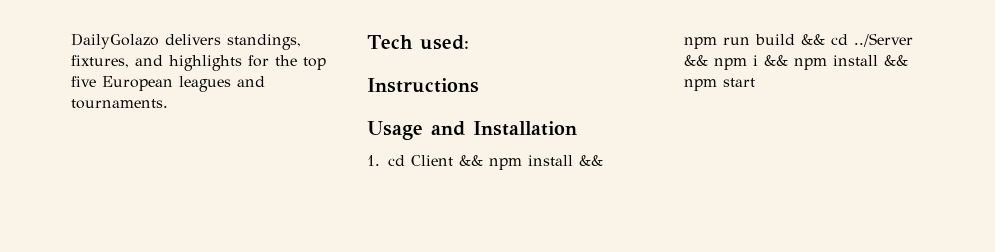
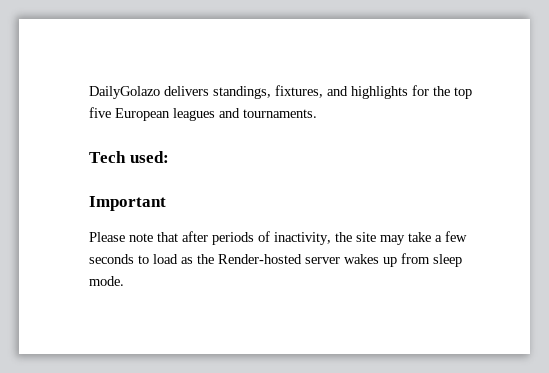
- Instructions
- Usage and Installation
- 1. cd Client && npm install && npm run build && cd ../Server && npm i && npm install && npm start
+ Important
+ Please note that after periods of inactivity, the site may take a few seconds to load as the Render-hosted server wakes up from sleep mode.

